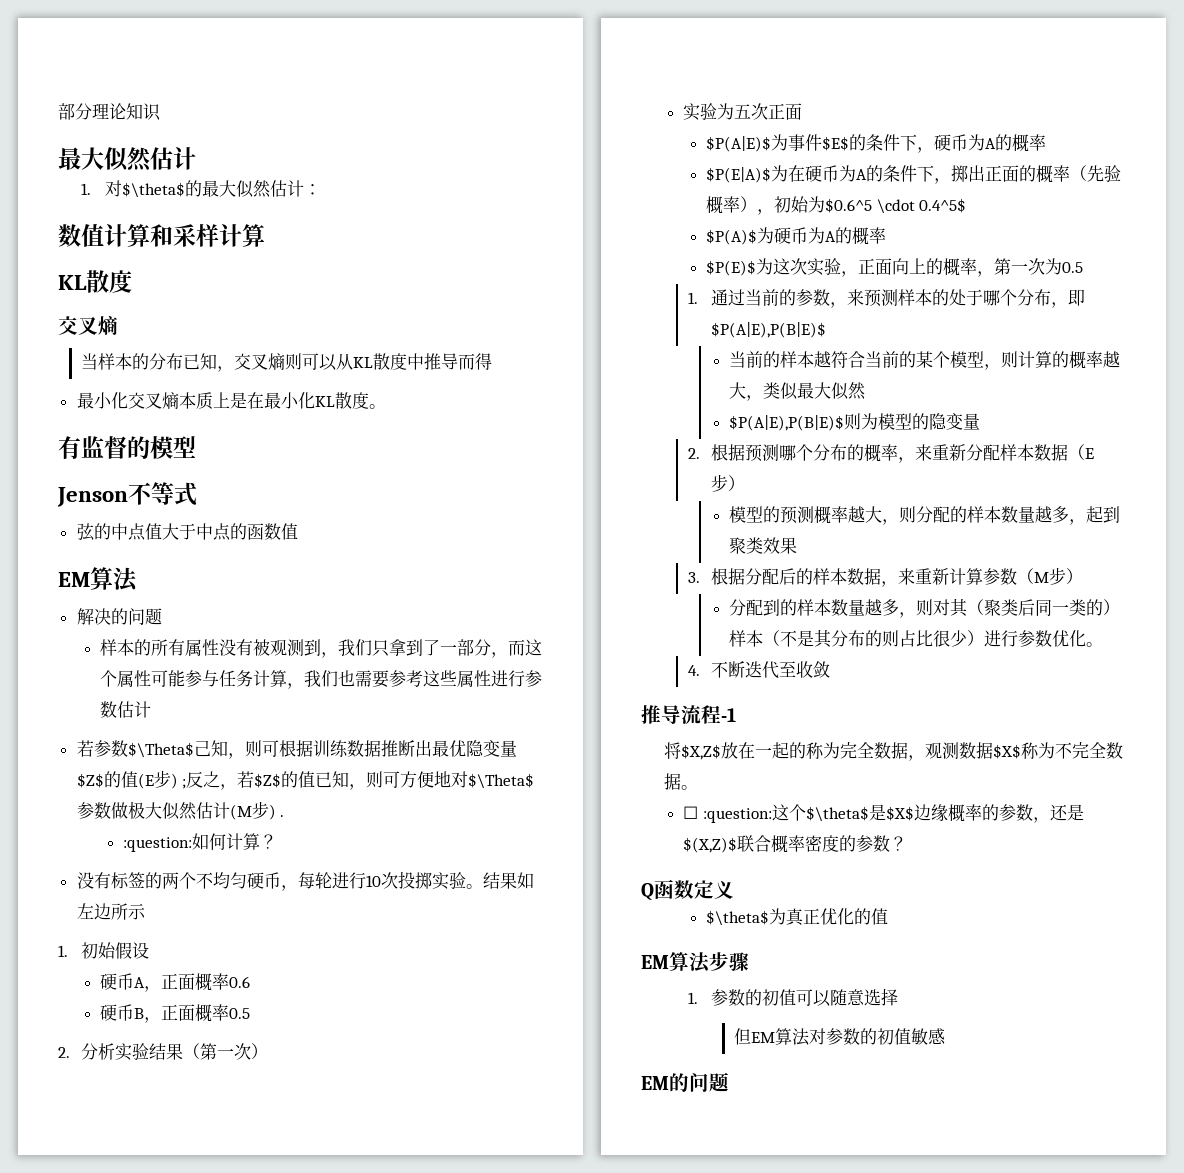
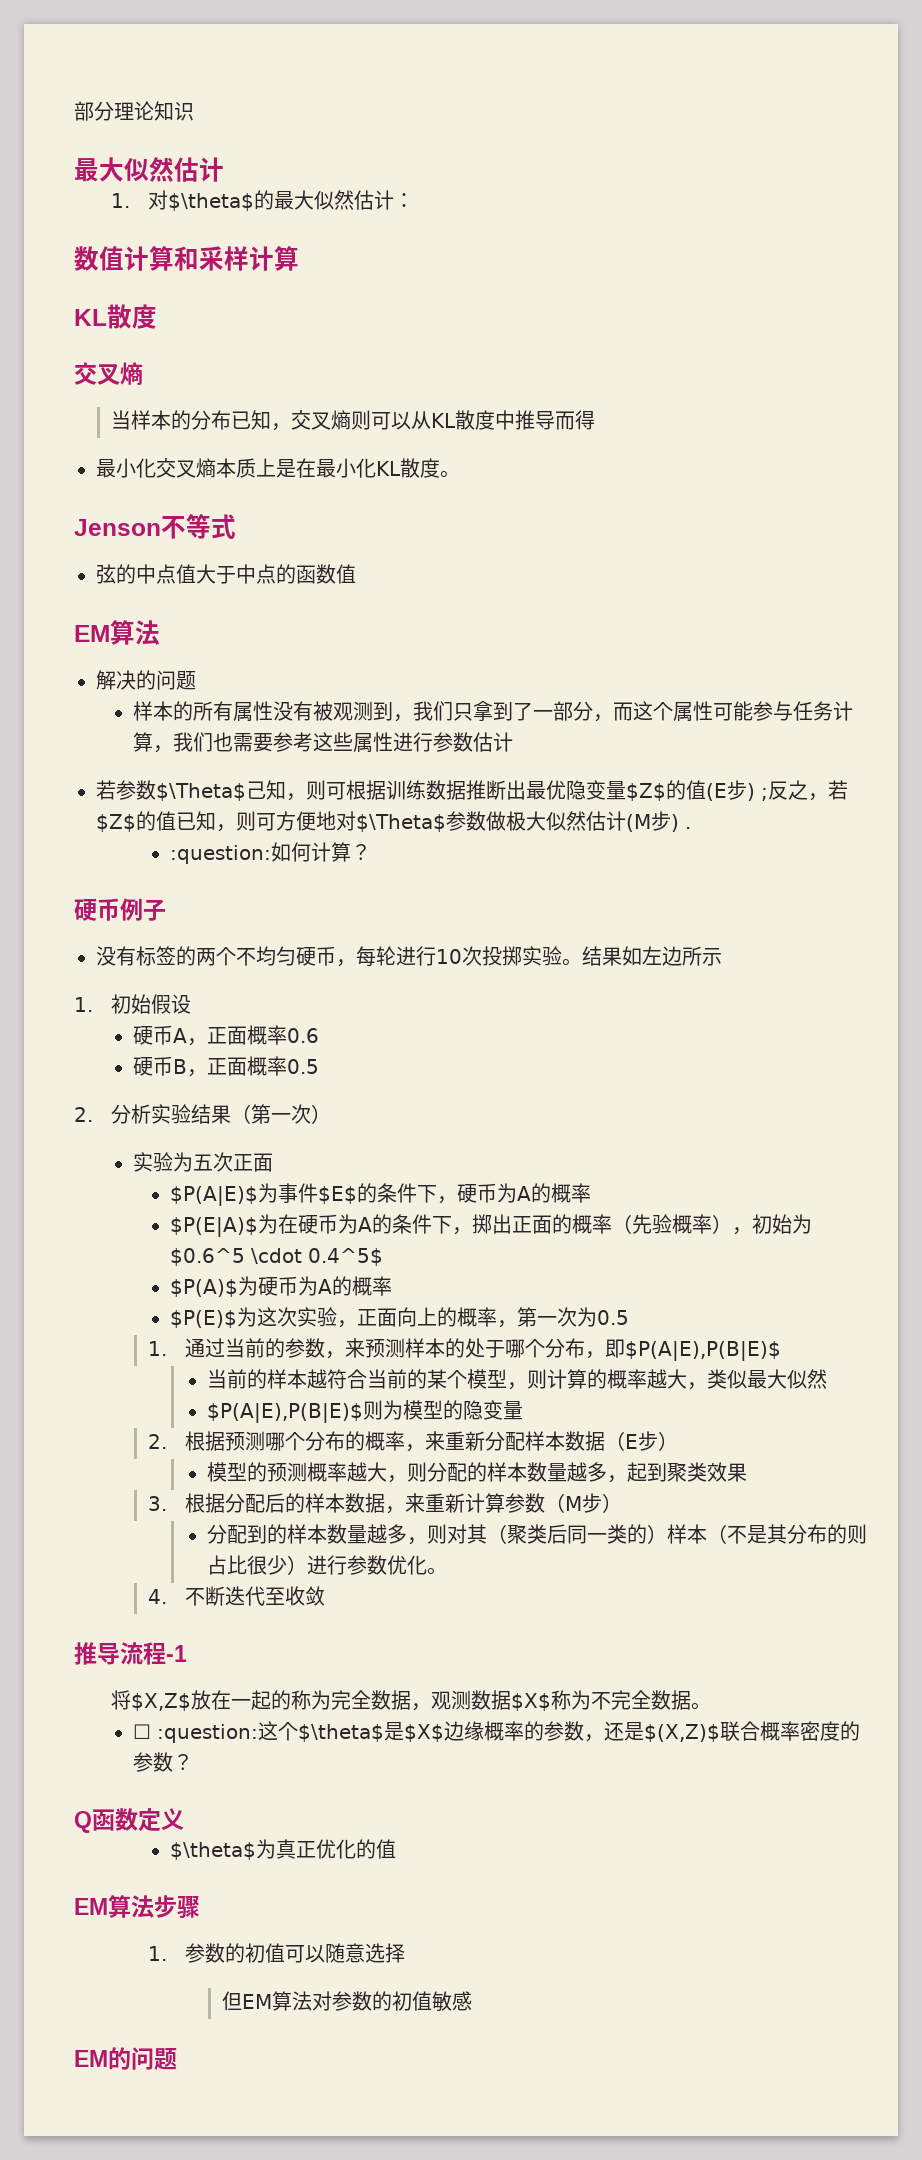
- 有监督的模型
+ 硬币例子

